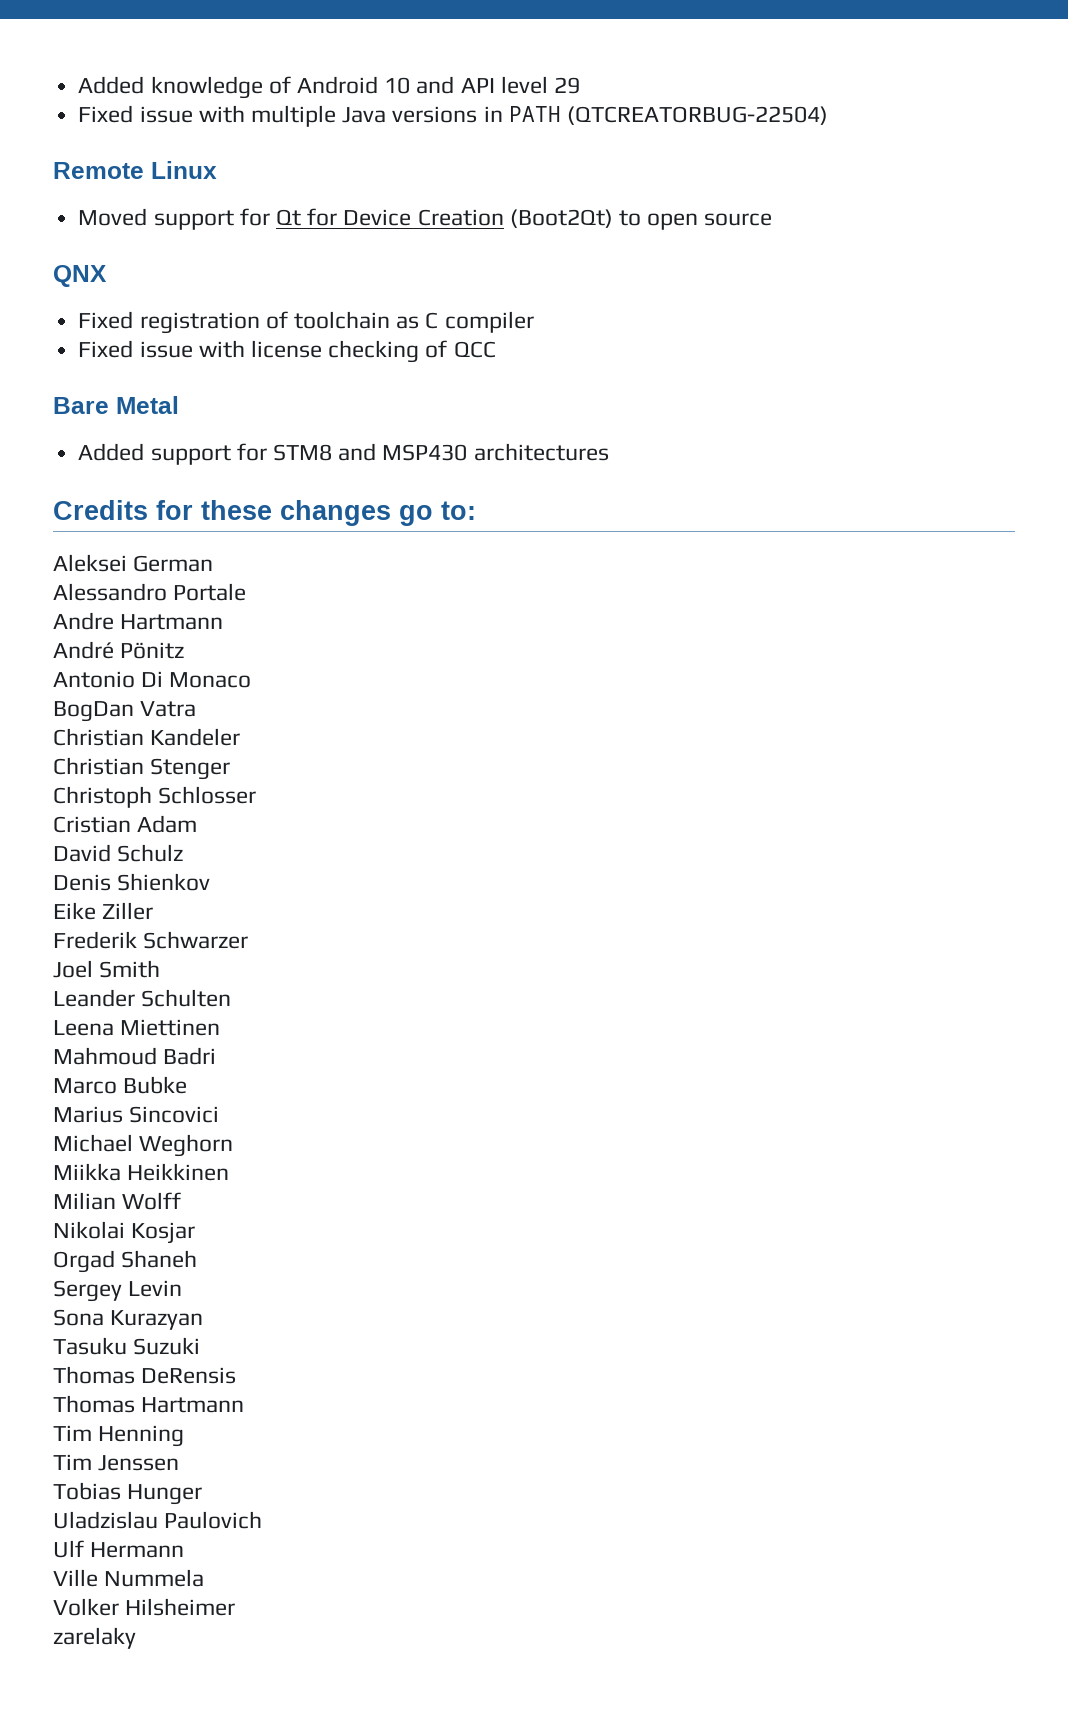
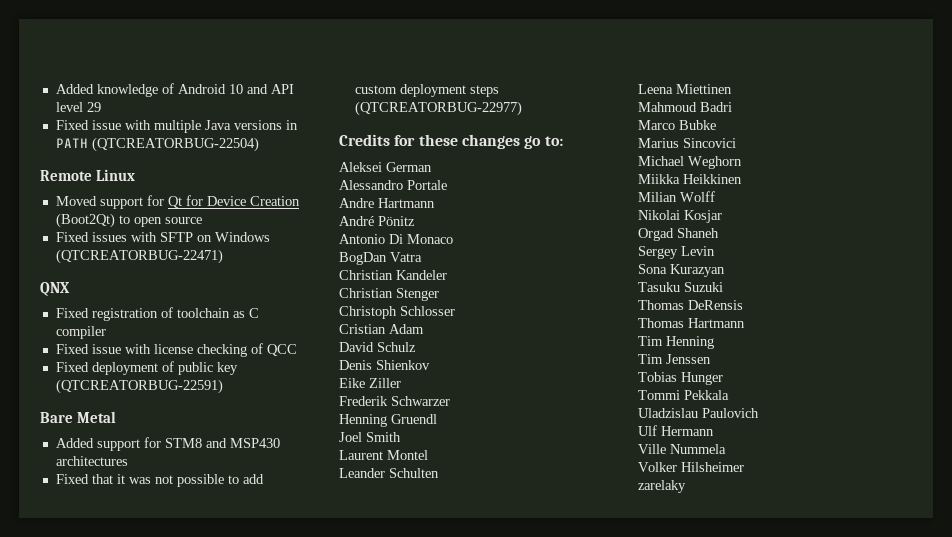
+ Fixed issues with SFTP on Windows (QTCREATORBUG-22471)
+ Fixed deployment of public key (QTCREATORBUG-22591)
+ Fixed that it was not possible to add custom deployment steps (QTCREATORBUG-22977)
+ Henning Gruendl
+ Laurent Montel
+ Tommi Pekkala

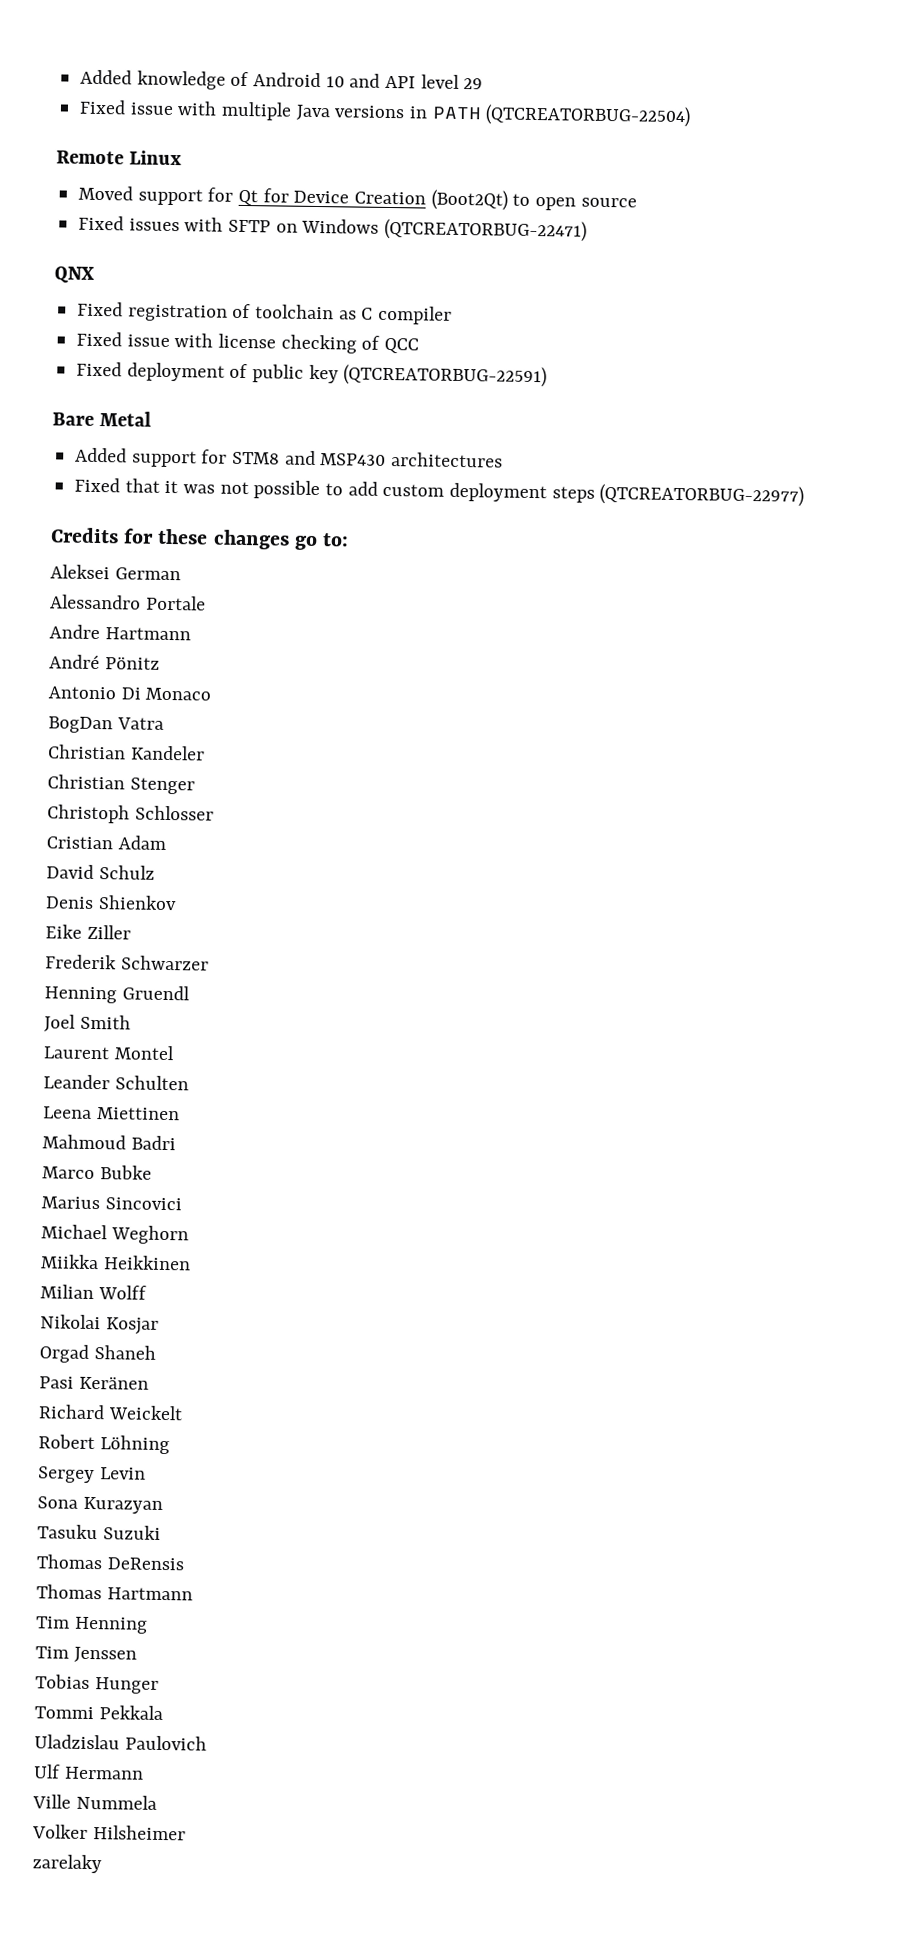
+ Pasi Keränen
+ Richard Weickelt
+ Robert Löhning

